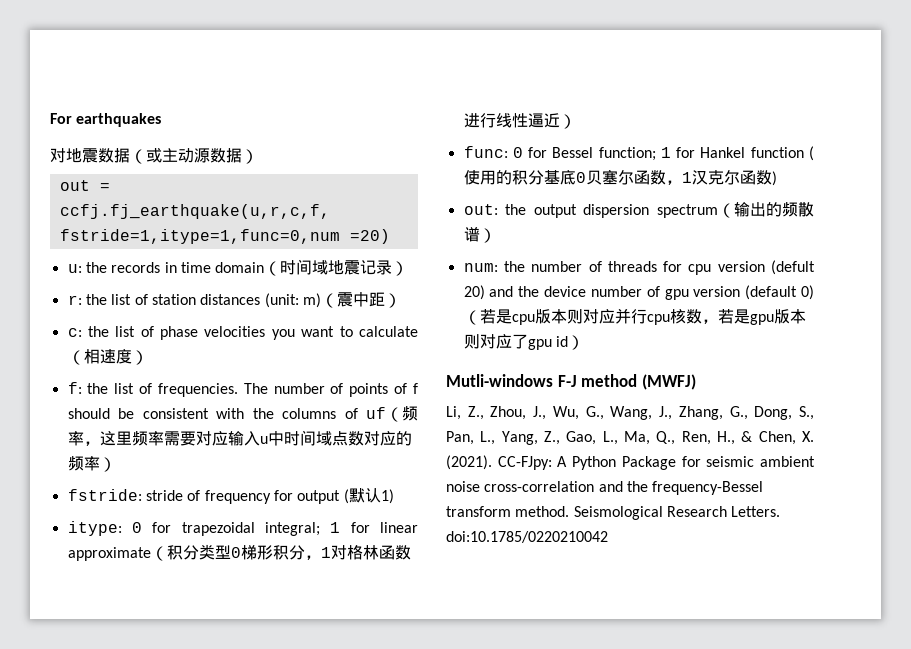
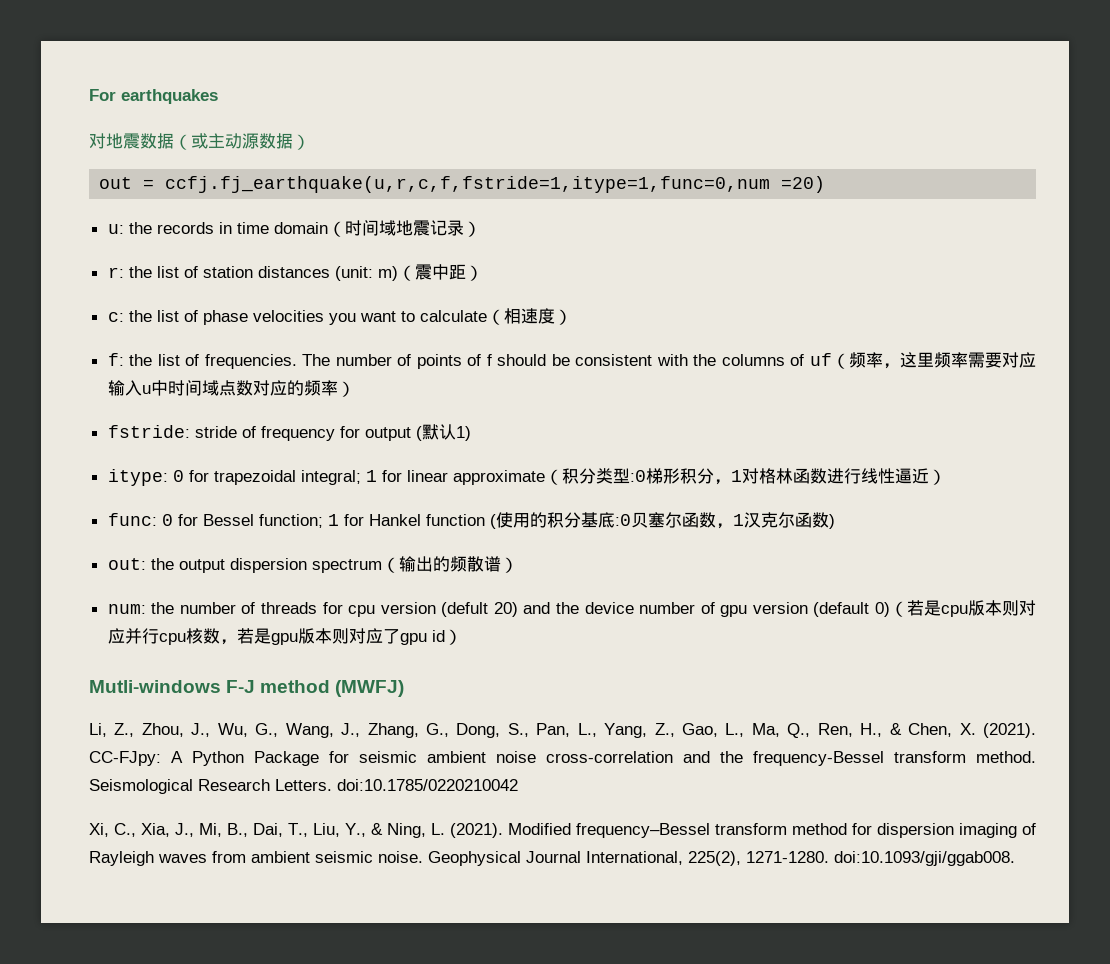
- itype: 0 for trapezoidal integral; 1 for linear approximate（积分类型0梯形积分，1对格林函数进行线性逼近）
+ itype: 0 for trapezoidal integral; 1 for linear approximate（积分类型:0梯形积分，1对格林函数进行线性逼近）
- func: 0 for Bessel function; 1 for Hankel function (使用的积分基底0贝塞尔函数，1汉克尔函数)
+ func: 0 for Bessel function; 1 for Hankel function (使用的积分基底:0贝塞尔函数，1汉克尔函数)
+ Xi, C., Xia, J., Mi, B., Dai, T., Liu, Y., & Ning, L. (2021). Modified frequency–Bessel transform method for dispersion imaging of Rayleigh waves from ambient seismic noise. Geophysical Journal International, 225(2), 1271-1280. doi:10.1093/gji/ggab008.

